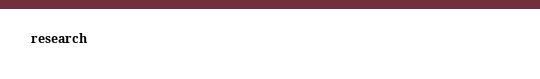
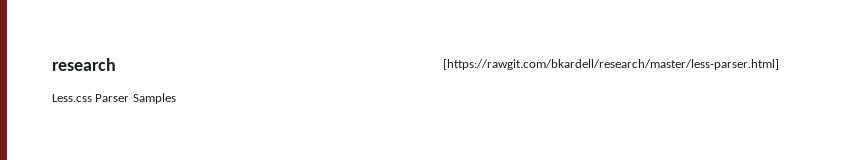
+ Less.css Parser Samples [https://rawgit.com/bkardell/research/master/less-parser.html]

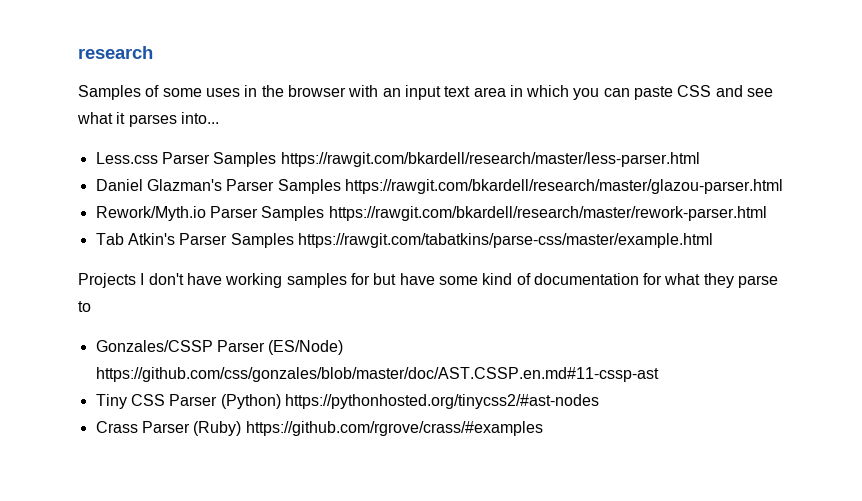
- Less.css Parser Samples [https://rawgit.com/bkardell/research/master/less-parser.html]
+ Samples of some uses in the browser with an input text area in which you can paste CSS and see what it parses into...
+ Less.css Parser Samples https://rawgit.com/bkardell/research/master/less-parser.html
+ Daniel Glazman's Parser Samples https://rawgit.com/bkardell/research/master/glazou-parser.html
+ Rework/Myth.io Parser Samples https://rawgit.com/bkardell/research/master/rework-parser.html
+ Tab Atkin's Parser Samples https://rawgit.com/tabatkins/parse-css/master/example.html
+ Projects I don't have working samples for but have some kind of documentation for what they parse to
+ Gonzales/CSSP Parser (ES/Node) https://github.com/css/gonzales/blob/master/doc/AST.CSSP.en.md#11-cssp-ast
+ Tiny CSS Parser (Python) https://pythonhosted.org/tinycss2/#ast-nodes
+ Crass Parser (Ruby) https://github.com/rgrove/crass/#examples

